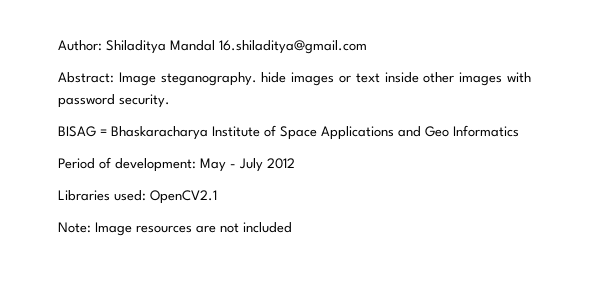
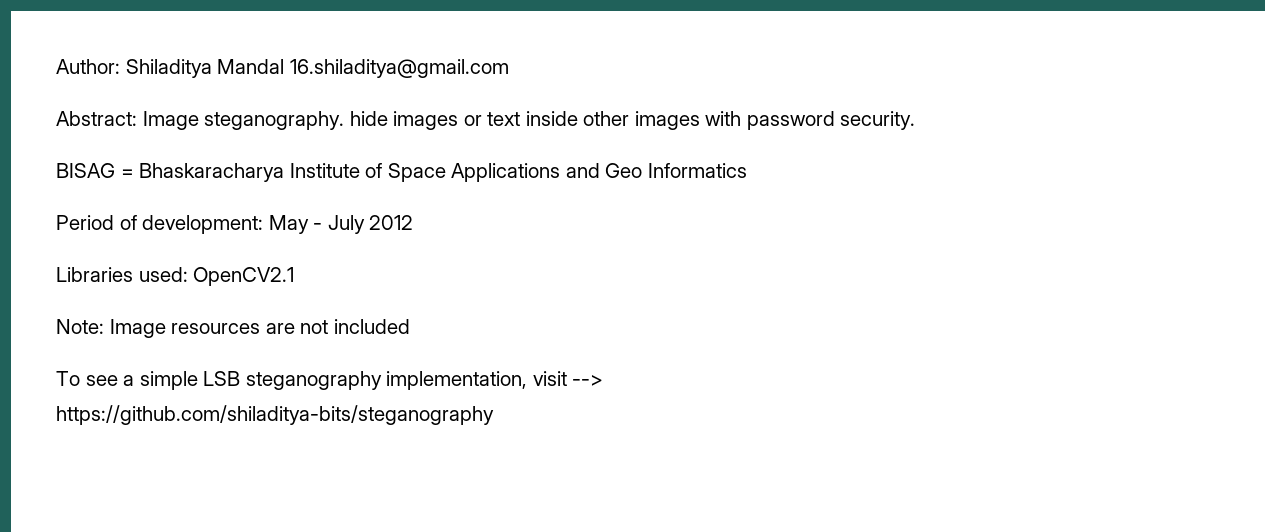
+ To see a simple LSB steganography implementation, visit -->
+ https://github.com/shiladitya-bits/steganography

